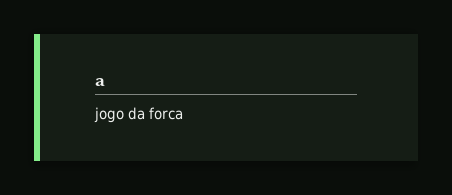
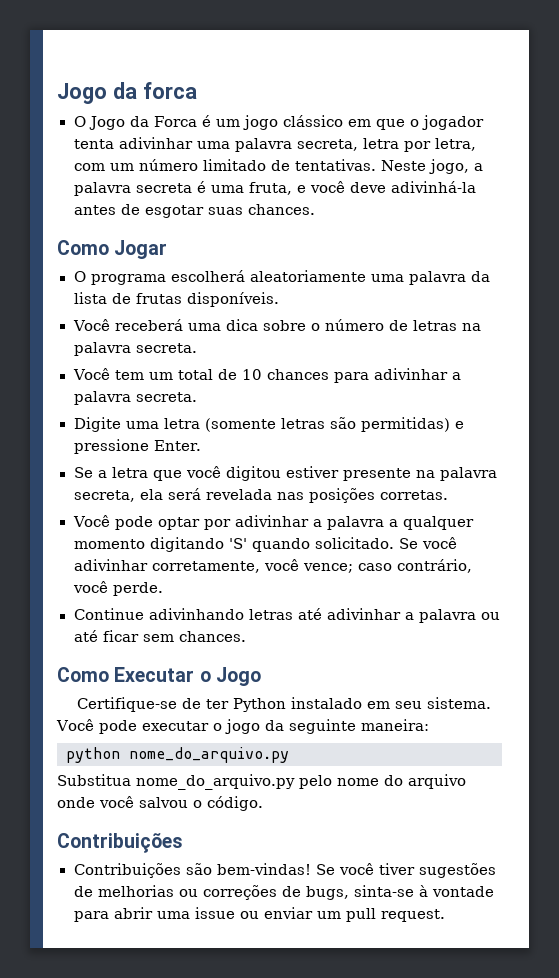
- a
- jogo da forca
+ Jogo da forca
+ O Jogo da Forca é um jogo clássico em que o jogador tenta adivinhar uma palavra secreta, letra por letra, com um número limitado de tentativas. Neste jogo, a palavra secreta é uma fruta, e você deve adivinhá-la antes de esgotar suas chances.
+ Como Jogar
+ O programa escolherá aleatoriamente uma palavra da lista de frutas disponíveis.
+ Você receberá uma dica sobre o número de letras na palavra secreta.
+ Você tem um total de 10 chances para adivinhar a palavra secreta.
+ Digite uma letra (somente letras são permitidas) e pressione Enter.
+ Se a letra que você digitou estiver presente na palavra secreta, ela será revelada nas posições corretas.
+ Você pode optar por adivinhar a palavra a qualquer momento digitando 'S' quando solicitado. Se você adivinhar corretamente, você vence; caso contrário, você perde.
+ Continue adivinhando letras até adivinhar a palavra ou até ficar sem chances.
+ Como Executar o Jogo
+ Certifique-se de ter Python instalado em seu sistema. Você pode executar o jogo da seguinte maneira:
+ python nome_do_arquivo.py
+ Substitua nome_do_arquivo.py pelo nome do arquivo onde você salvou o código.
+ Contribuições
+ Contribuições são bem-vindas! Se você tiver sugestões de melhorias ou correções de bugs, sinta-se à vontade para abrir uma issue ou enviar um pull request.

